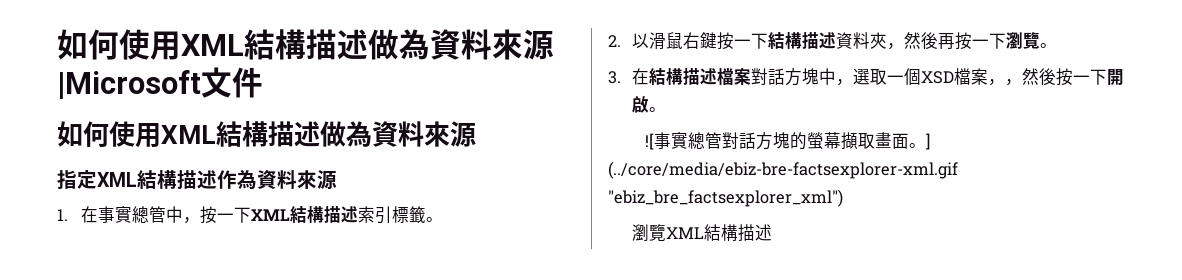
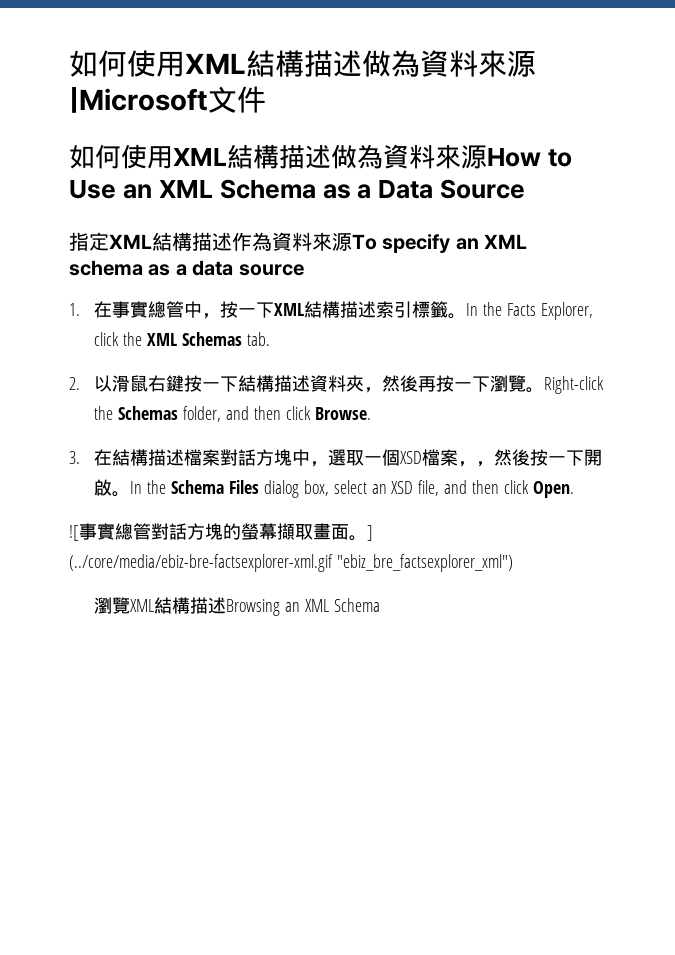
  如何使用XML結構描述做為資料來源|Microsoft文件
- 如何使用XML結構描述做為資料來源
+ 如何使用XML結構描述做為資料來源How to Use an XML Schema as a Data Source
- 指定XML結構描述作為資料來源
+ 指定XML結構描述作為資料來源To specify an XML schema as a data source
+ In the Facts Explorer, click the XML Schemas tab.
+ Right-click the Schemas folder, and then click Browse.
+ In the Schema Files dialog box, select an XSD file, and then click Open.
- 瀏覽XML結構描述
+ 瀏覽XML結構描述Browsing an XML Schema

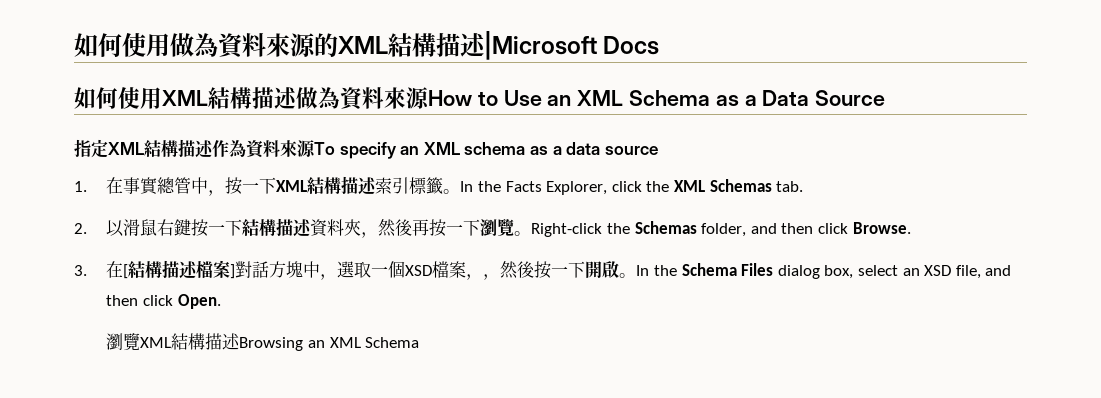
- 如何使用XML結構描述做為資料來源|Microsoft文件
+ 如何使用做為資料來源的XML結構描述|Microsoft Docs
- 3.在結構描述檔案對話方塊中，選取一個XSD檔案，，然後按一下開啟。
+ 3.在[結構描述檔案]對話方塊中，選取一個XSD檔案，，然後按一下開啟。
- ![事實總管對話方塊的螢幕擷取畫面。] (../core/media/ebiz-bre-factsexplorer-xml.gif "ebiz_bre_factsexplorer_xml")

